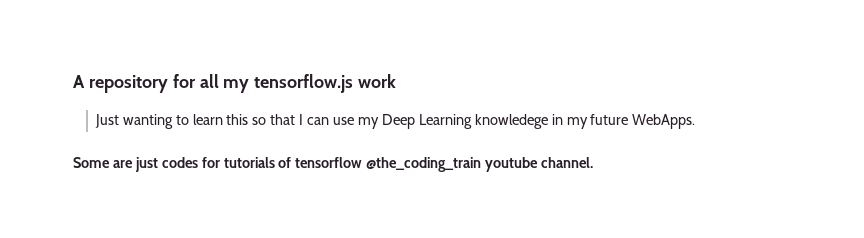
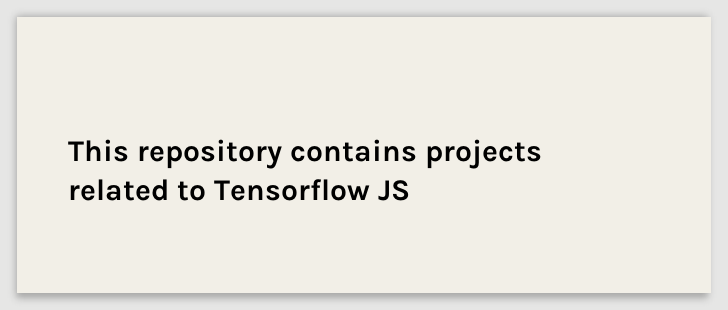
- A repository for all my tensorflow.js work
- Just wanting to learn this so that I can use my Deep Learning knowledege in my future WebApps.
- Some are just codes for tutorials of tensorflow @the_coding_train youtube channel.
+ This repository contains projects related to Tensorflow JS

